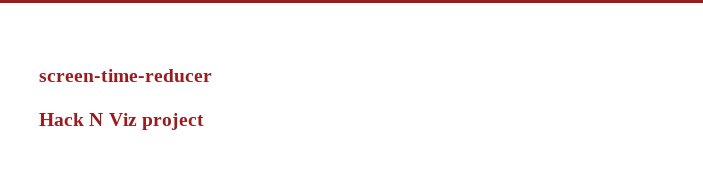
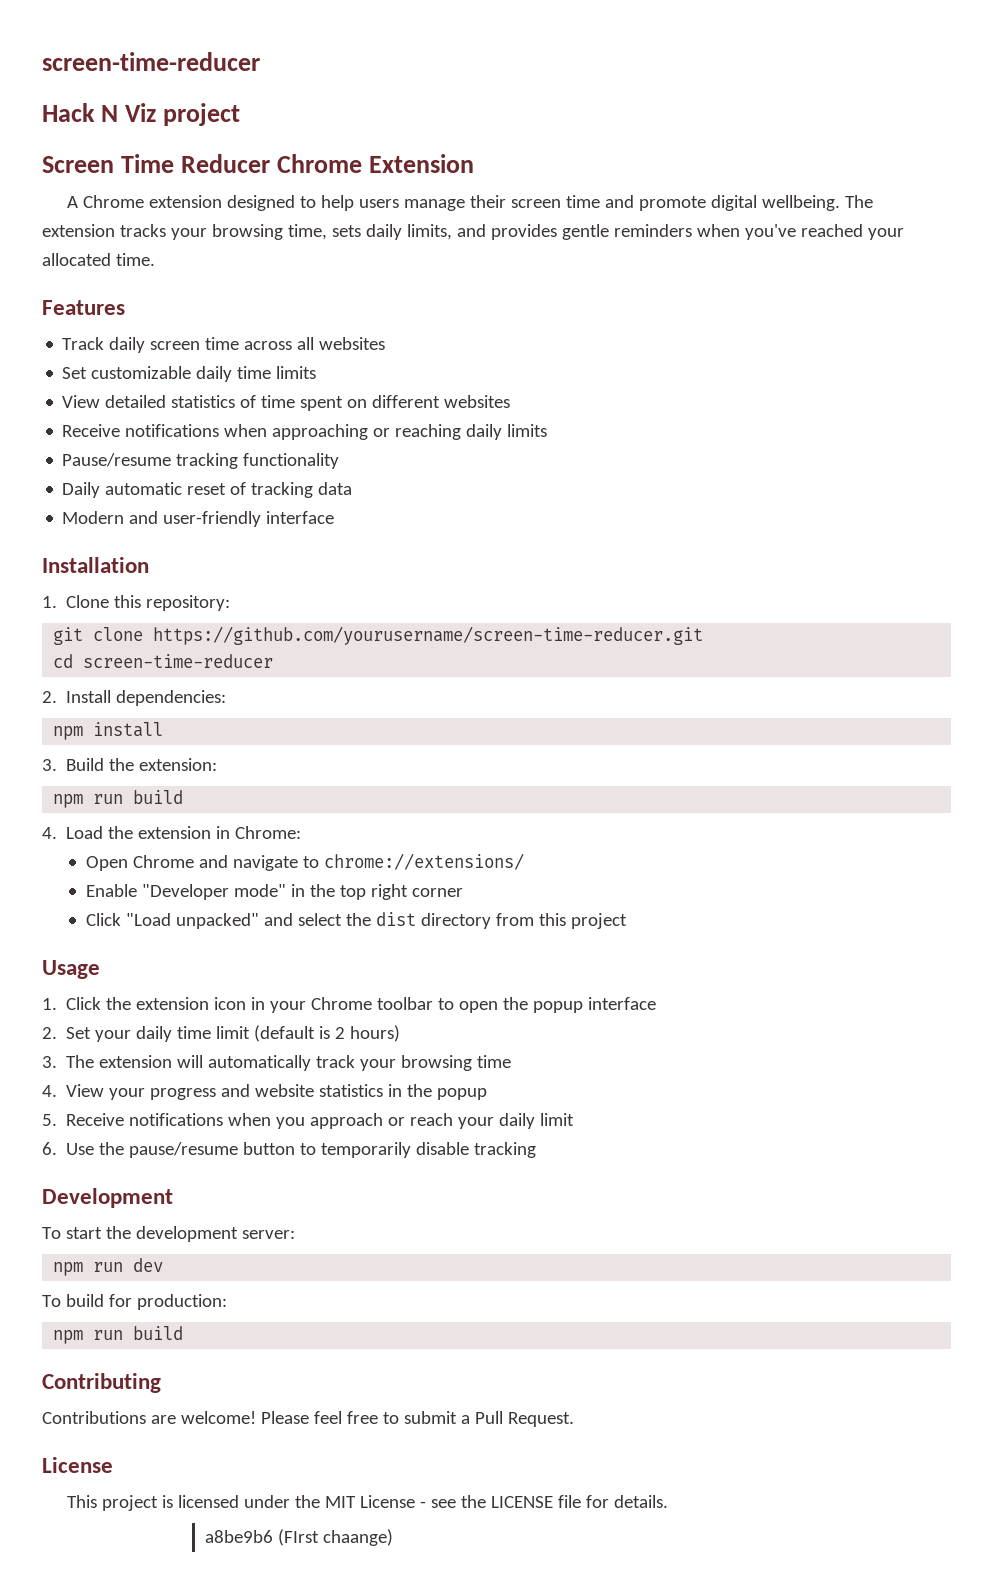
+ Screen Time Reducer Chrome Extension
+ A Chrome extension designed to help users manage their screen time and promote digital wellbeing. The extension tracks your browsing time, sets daily limits, and provides gentle reminders when you've reached your allocated time.
+ Features
+ Track daily screen time across all websites
+ Set customizable daily time limits
+ View detailed statistics of time spent on different websites
+ Receive notifications when approaching or reaching daily limits
+ Pause/resume tracking functionality
+ Daily automatic reset of tracking data
+ Modern and user-friendly interface
+ Installation
+ 1. Clone this repository:
+ git clone https://github.com/yourusername/screen-time-reducer.git
+ cd screen-time-reducer
+ 2. Install dependencies:
+ npm install
+ 3. Build the extension:
+ npm run build
+ 4. Load the extension in Chrome:
+ Open Chrome and navigate to chrome://extensions/
+ Enable "Developer mode" in the top right corner
+ Click "Load unpacked" and select the dist directory from this project
+ Usage
+ 1. Click the extension icon in your Chrome toolbar to open the popup interface
+ 2. Set your daily time limit (default is 2 hours)
+ 3. The extension will automatically track your browsing time
+ 4. View your progress and website statistics in the popup
+ 5. Receive notifications when you approach or reach your daily limit
+ 6. Use the pause/resume button to temporarily disable tracking
+ Development
+ To start the development server:
+ npm run dev
+ To build for production:
+ npm run build
+ Contributing
+ Contributions are welcome! Please feel free to submit a Pull Request.
+ License
+ This project is licensed under the MIT License - see the LICENSE file for details.
+ a8be9b6 (FIrst chaange)

